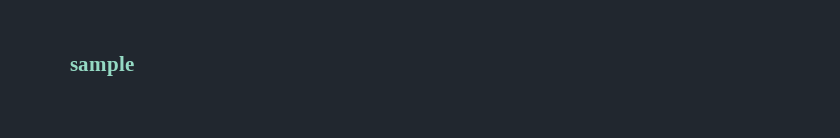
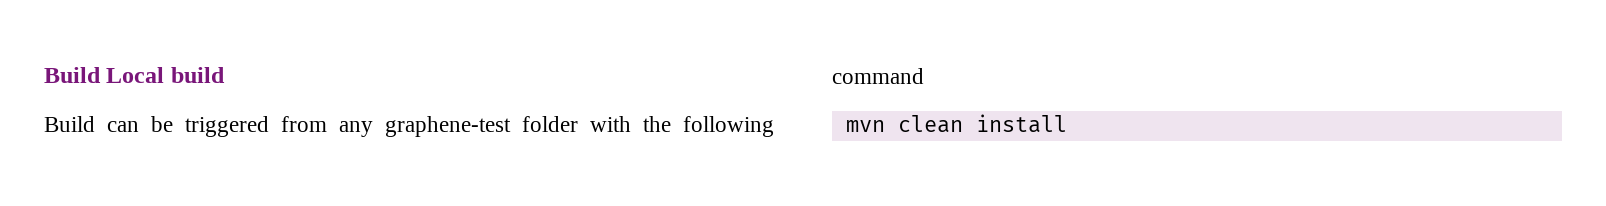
- sample
+ Build Local build
+ Build can be triggered from any graphene-test folder with the following command
+ mvn clean install

